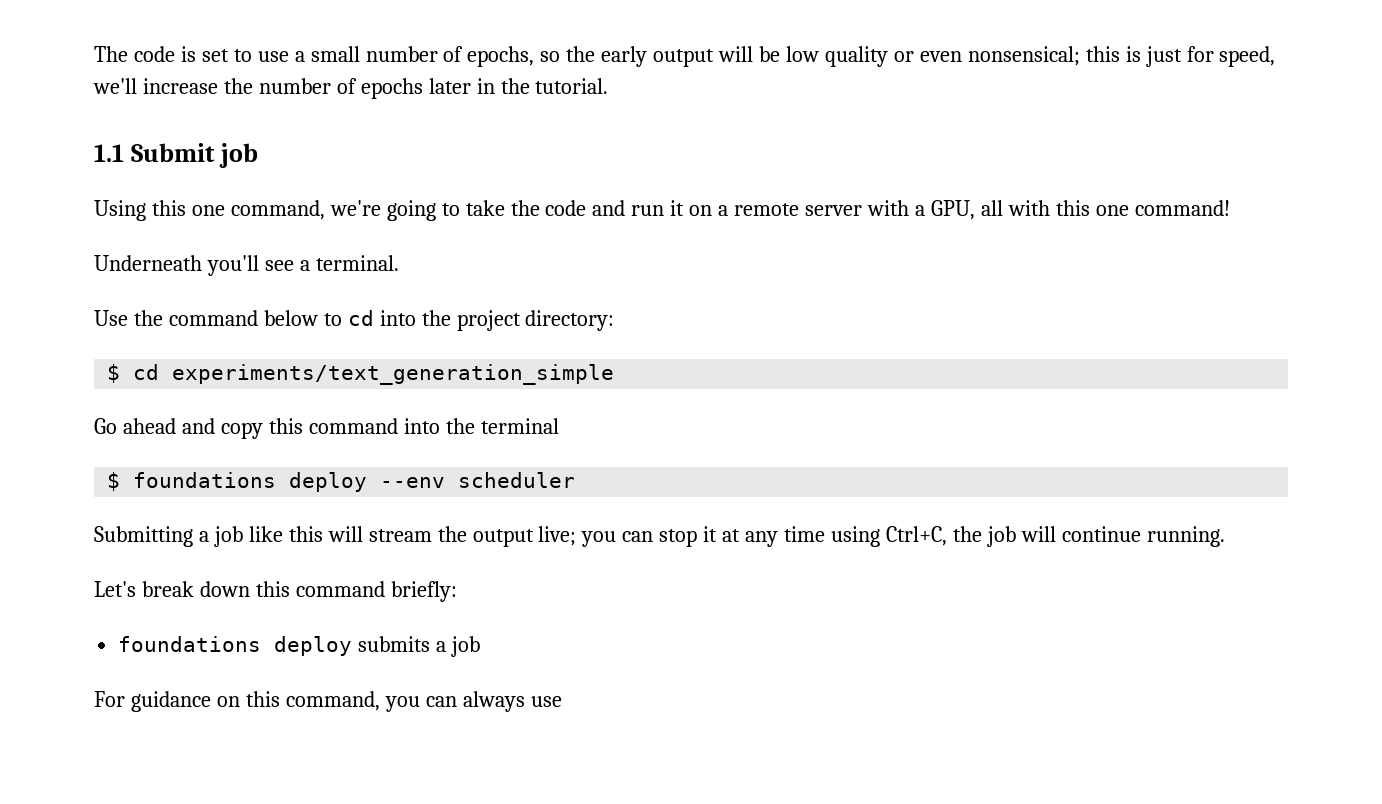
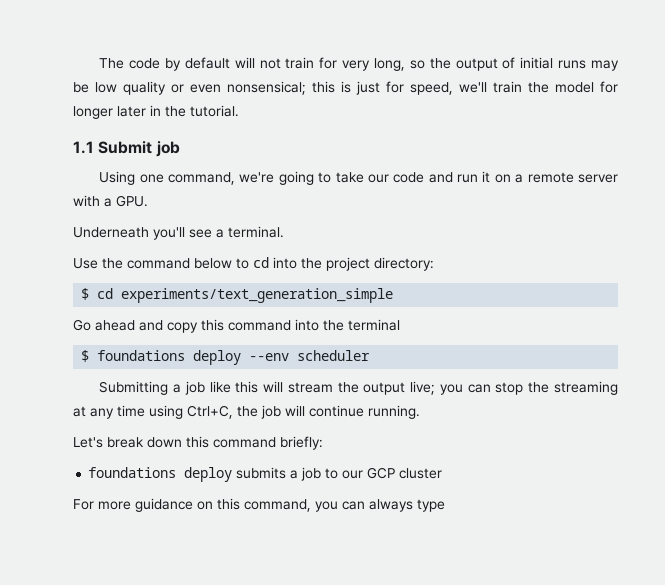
- The code is set to use a small number of epochs, so the early output will be low quality or even nonsensical; this is just for speed, we'll increase the number of epochs later in the tutorial.
+ The code by default will not train for very long, so the output of initial runs may be low quality or even nonsensical; this is just for speed, we'll train the model for longer later in the tutorial.
- Using this one command, we're going to take the code and run it on a remote server with a GPU, all with this one command!
+ Using one command, we're going to take our code and run it on a remote server with a GPU.
- Submitting a job like this will stream the output live; you can stop it at any time using Ctrl+C, the job will continue running.
+ Submitting a job like this will stream the output live; you can stop the streaming at any time using Ctrl+C, the job will continue running.
- foundations deploy submits a job
+ foundations deploy submits a job to our GCP cluster
- For guidance on this command, you can always use
+ For more guidance on this command, you can always type

